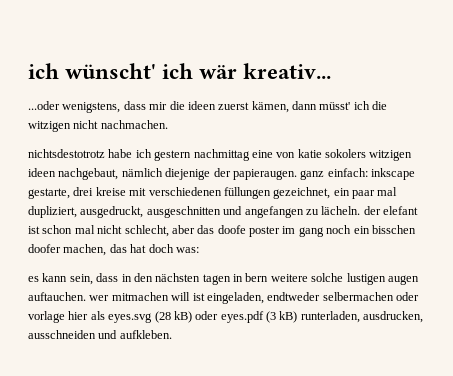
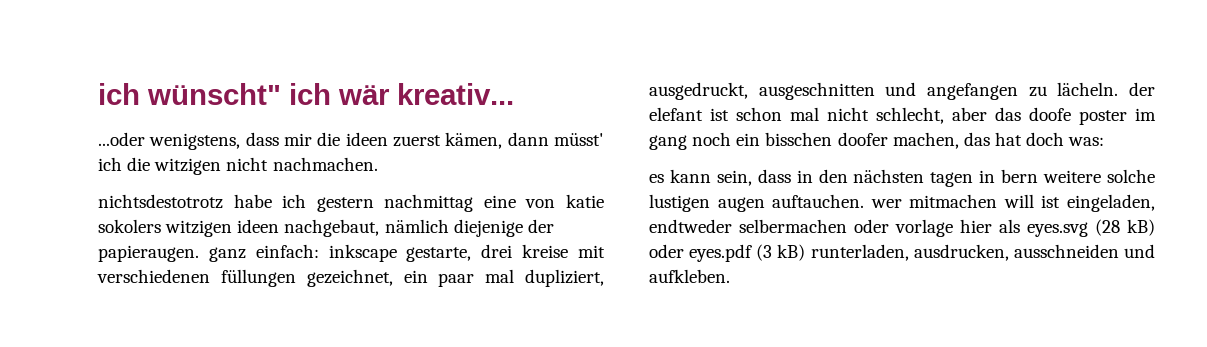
- ich wünscht' ich wär kreativ...
+ ich wünscht" ich wär kreativ...

